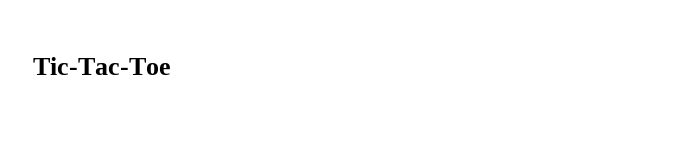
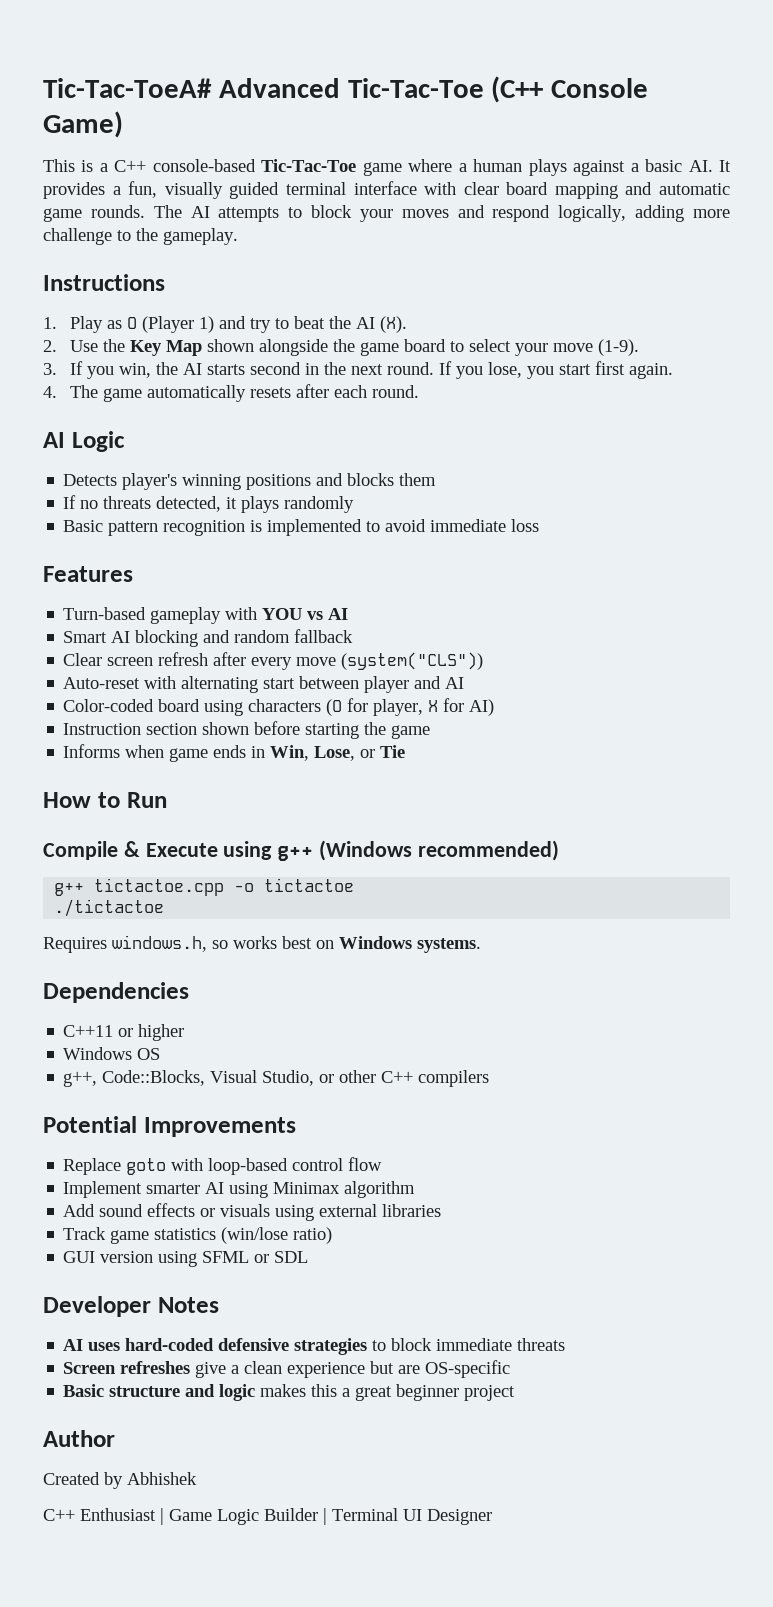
- Tic-Tac-Toe
+ Tic-Tac-ToeA# Advanced Tic-Tac-Toe (C++ Console Game)
+ This is a C++ console-based Tic-Tac-Toe game where a human plays against a basic AI. It provides a fun, visually guided terminal interface with clear board mapping and automatic game rounds. The AI attempts to block your moves and respond logically, adding more challenge to the gameplay.
+ Instructions
+ 1. Play as O (Player 1) and try to beat the AI (X).
+ 2. Use the Key Map shown alongside the game board to select your move (1-9).
+ 3. If you win, the AI starts second in the next round. If you lose, you start first again.
+ 4. The game automatically resets after each round.
+ AI Logic
+ Detects player's winning positions and blocks them
+ If no threats detected, it plays randomly
+ Basic pattern recognition is implemented to avoid immediate loss
+ Features
+ Turn-based gameplay with YOU vs AI
+ Smart AI blocking and random fallback
+ Clear screen refresh after every move (system("CLS"))
+ Auto-reset with alternating start between player and AI
+ Color-coded board using characters (O for player, X for AI)
+ Instruction section shown before starting the game
+ Informs when game ends in Win, Lose, or Tie
+ How to Run
+ Compile & Execute using g++ (Windows recommended)
+ g++ tictactoe.cpp -o tictactoe
+ ./tictactoe
+ Requires windows.h, so works best on Windows systems.
+ Dependencies
+ C++11 or higher
+ Windows OS
+ g++, Code::Blocks, Visual Studio, or other C++ compilers
+ Potential Improvements
+ Replace goto with loop-based control flow
+ Implement smarter AI using Minimax algorithm
+ Add sound effects or visuals using external libraries
+ Track game statistics (win/lose ratio)
+ GUI version using SFML or SDL
+ Developer Notes
+ AI uses hard-coded defensive strategies to block immediate threats
+ Screen refreshes give a clean experience but are OS-specific
+ Basic structure and logic makes this a great beginner project
+ Author
+ Created by Abhishek
+ C++ Enthusiast | Game Logic Builder | Terminal UI Designer

